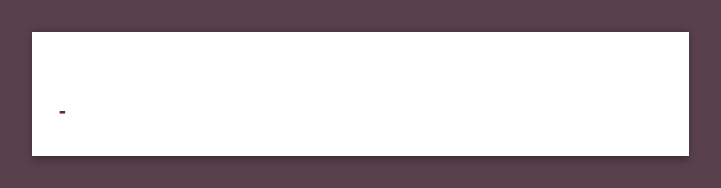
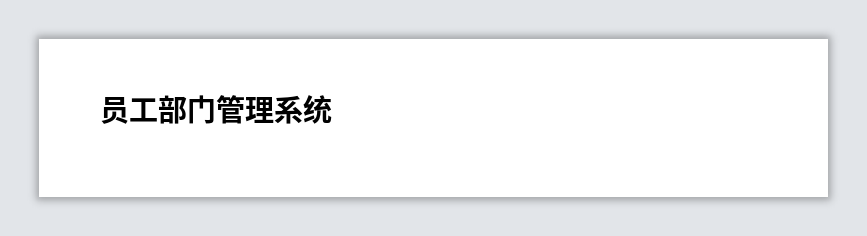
- -
+ 员工部门管理系统

